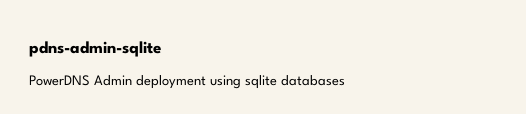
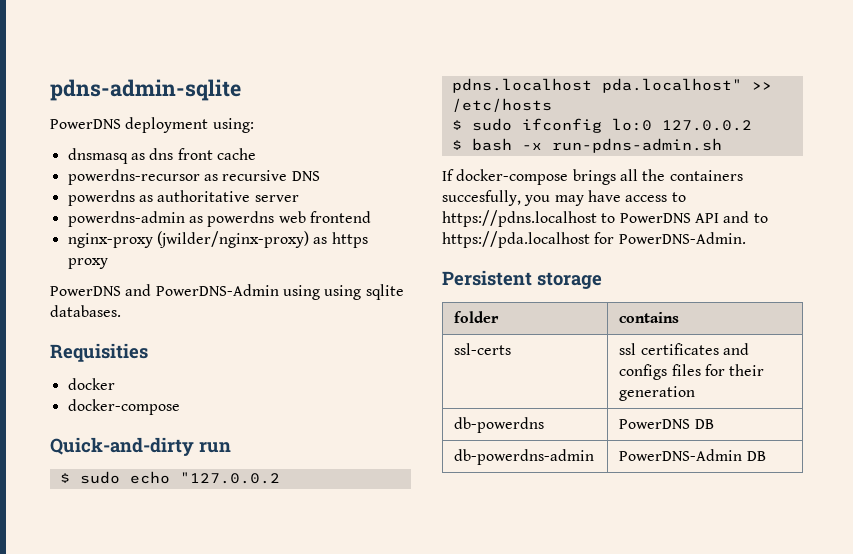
- PowerDNS Admin deployment using sqlite databases
+ PowerDNS deployment using:
+ dnsmasq as dns front cache
+ powerdns-recursor as recursive DNS
+ powerdns as authoritative server
+ powerdns-admin as powerdns web frontend
+ nginx-proxy (jwilder/nginx-proxy) as https proxy
+ PowerDNS and PowerDNS-Admin using using sqlite databases.
+ Requisities
+ docker
+ docker-compose
+ Quick-and-dirty run
+ $ sudo echo "127.0.0.2 pdns.localhost pda.localhost" >> /etc/hosts
+ $ sudo ifconfig lo:0 127.0.0.2
+ $ bash -x run-pdns-admin.sh
+ If docker-compose brings all the containers succesfully, you may have access to https://pdns.localhost to PowerDNS API and to https://pda.localhost for PowerDNS-Admin.
+ Persistent storage
+ folder | contains
+ ssl-certs | ssl certificates and configs files for their generation
+ db-powerdns | PowerDNS DB
+ db-powerdns-admin | PowerDNS-Admin DB

